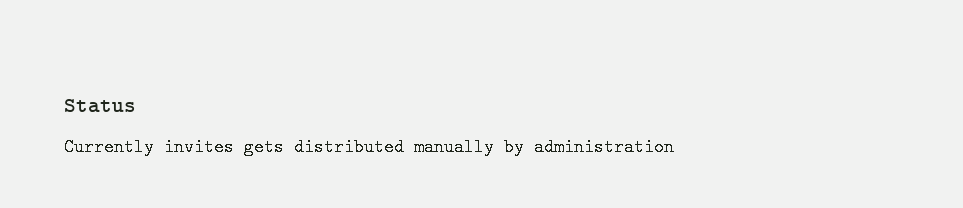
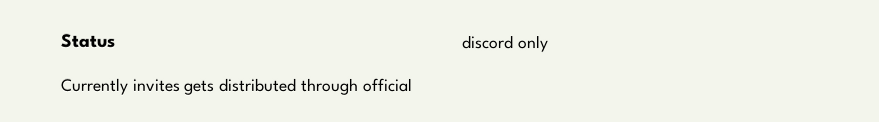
- Currently invites gets distributed manually by administration
+ Currently invites gets distributed through official discord only

